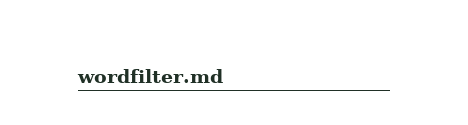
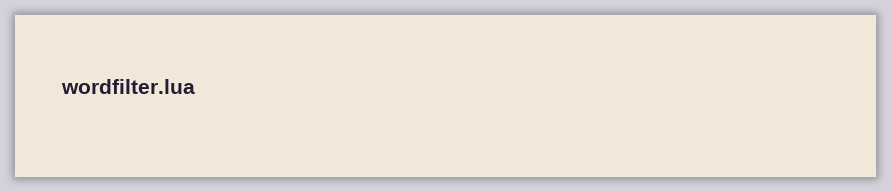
- wordfilter.md
+ wordfilter.lua

